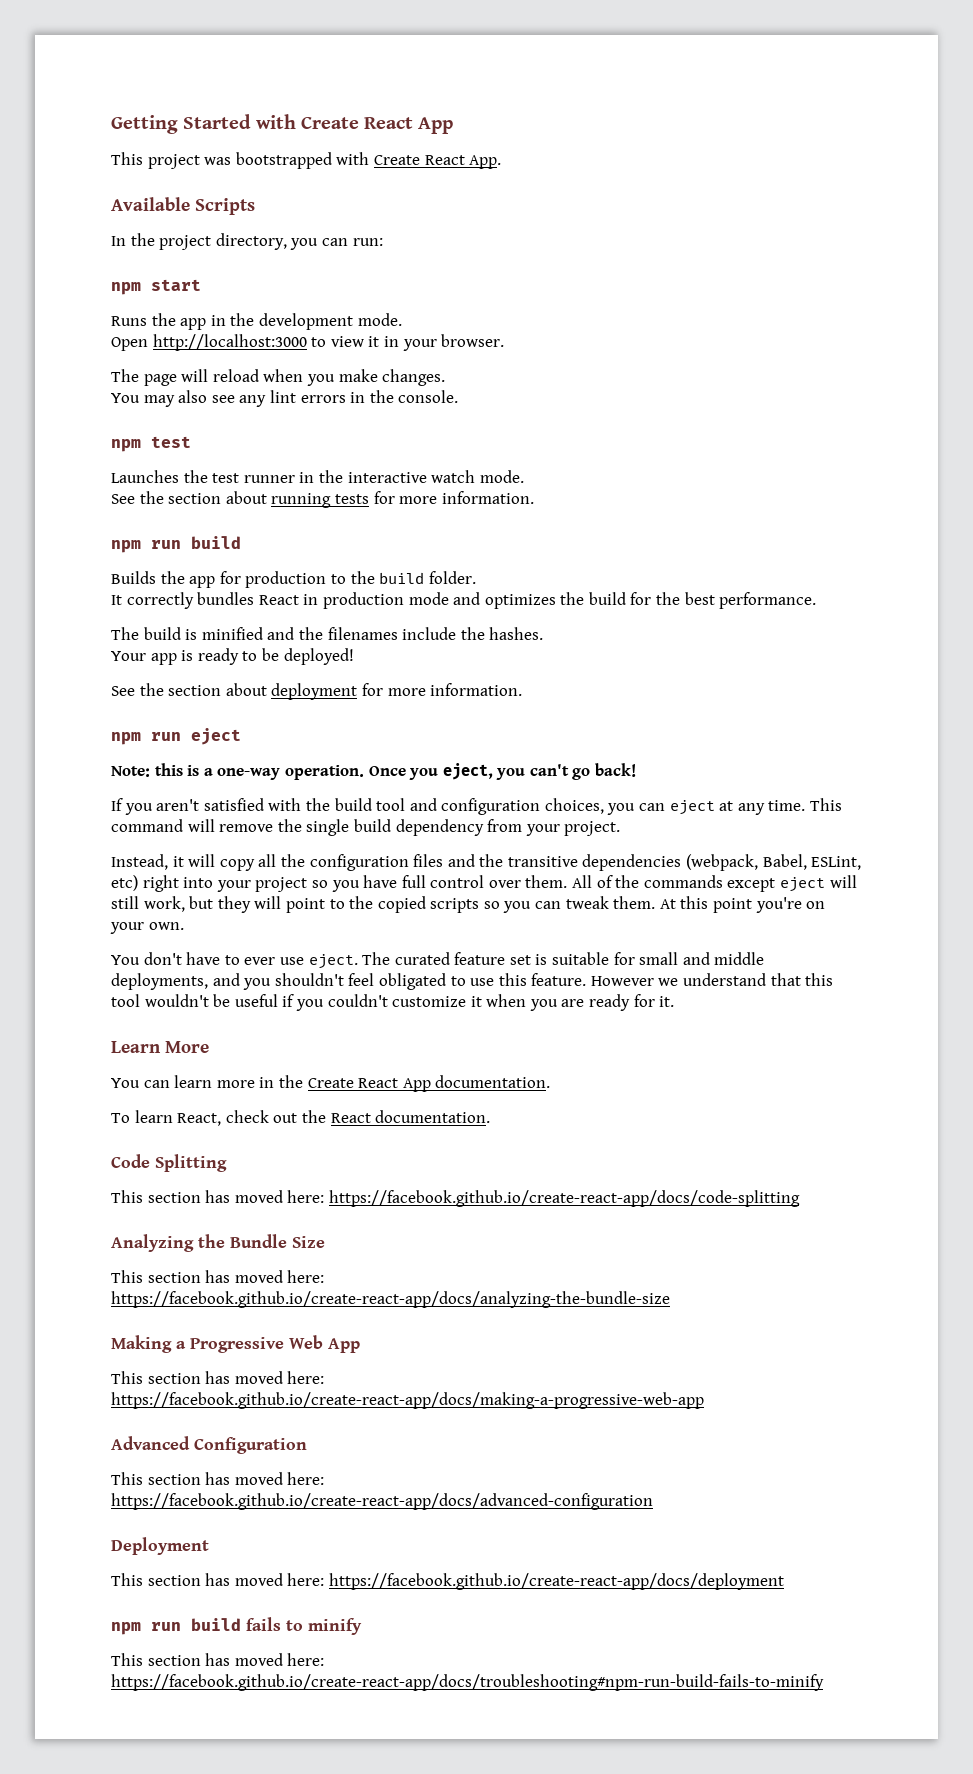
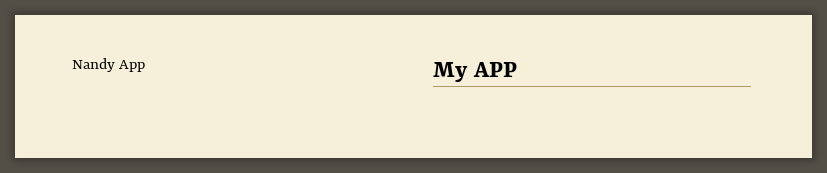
- Getting Started with Create React App
- This project was bootstrapped with Create React App.
- Available Scripts
- In the project directory, you can run:
- npm start
- Runs the app in the development mode.
- Open http://localhost:3000 to view it in your browser.
- The page will reload when you make changes.
- You may also see any lint errors in the console.
- npm test
- Launches the test runner in the interactive watch mode.
- See the section about running tests for more information.
- npm run build
- Builds the app for production to the build folder.
- It correctly bundles React in production mode and optimizes the build for the best performance.
- The build is minified and the filenames include the hashes.
- Your app is ready to be deployed!
- See the section about deployment for more information.
- npm run eject
- Note: this is a one-way operation. Once you eject, you can't go back!
- If you aren't satisfied with the build tool and configuration choices, you can eject at any time. This command will remove the single build dependency from your project.
- Instead, it will copy all the configuration files and the transitive dependencies (webpack, Babel, ESLint, etc) right into your project so you have full control over them. All of the commands except eject will still work, but they will point to the copied scripts so you can tweak them. At this point you're on your own.
- You don't have to ever use eject. The curated feature set is suitable for small and middle deployments, and you shouldn't feel obligated to use this feature. However we understand that this tool wouldn't be useful if you couldn't customize it when you are ready for it.
- Learn More
- You can learn more in the Create React App documentation.
- To learn React, check out the React documentation.
- Code Splitting
- This section has moved here: https://facebook.github.io/create-react-app/docs/code-splitting
- Analyzing the Bundle Size
- This section has moved here: https://facebook.github.io/create-react-app/docs/analyzing-the-bundle-size
- Making a Progressive Web App
- This section has moved here: https://facebook.github.io/create-react-app/docs/making-a-progressive-web-app
- Advanced Configuration
- This section has moved here: https://facebook.github.io/create-react-app/docs/advanced-configuration
- Deployment
- This section has moved here: https://facebook.github.io/create-react-app/docs/deployment
- npm run build fails to minify
- This section has moved here: https://facebook.github.io/create-react-app/docs/troubleshooting#npm-run-build-fails-to-minify
+ Nandy App
+ My APP

